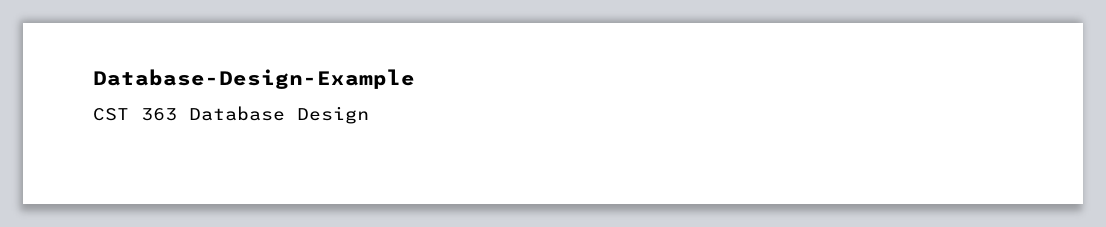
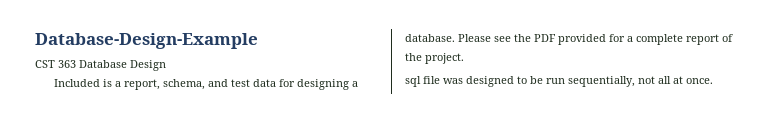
+ Included is a report, schema, and test data for designing a database. Please see the PDF provided for a complete report of the project.
+ sql file was designed to be run sequentially, not all at once.

